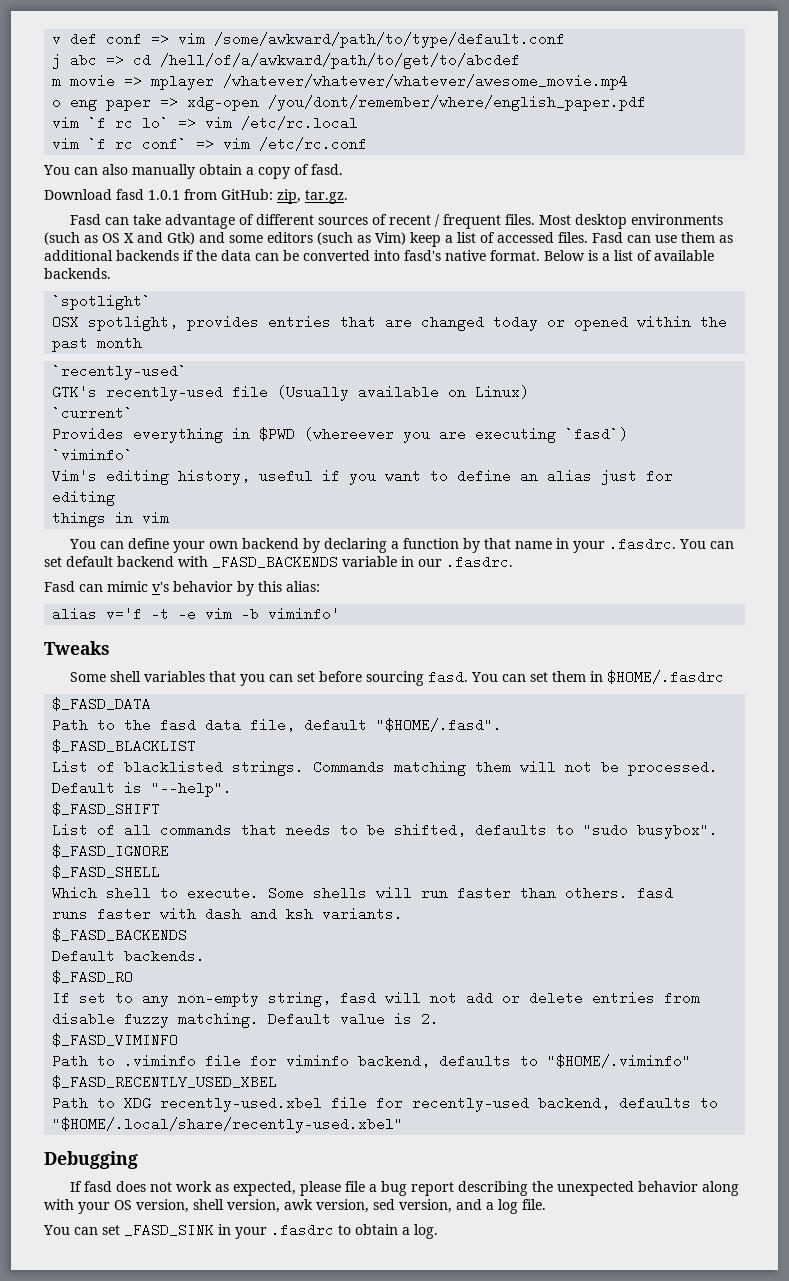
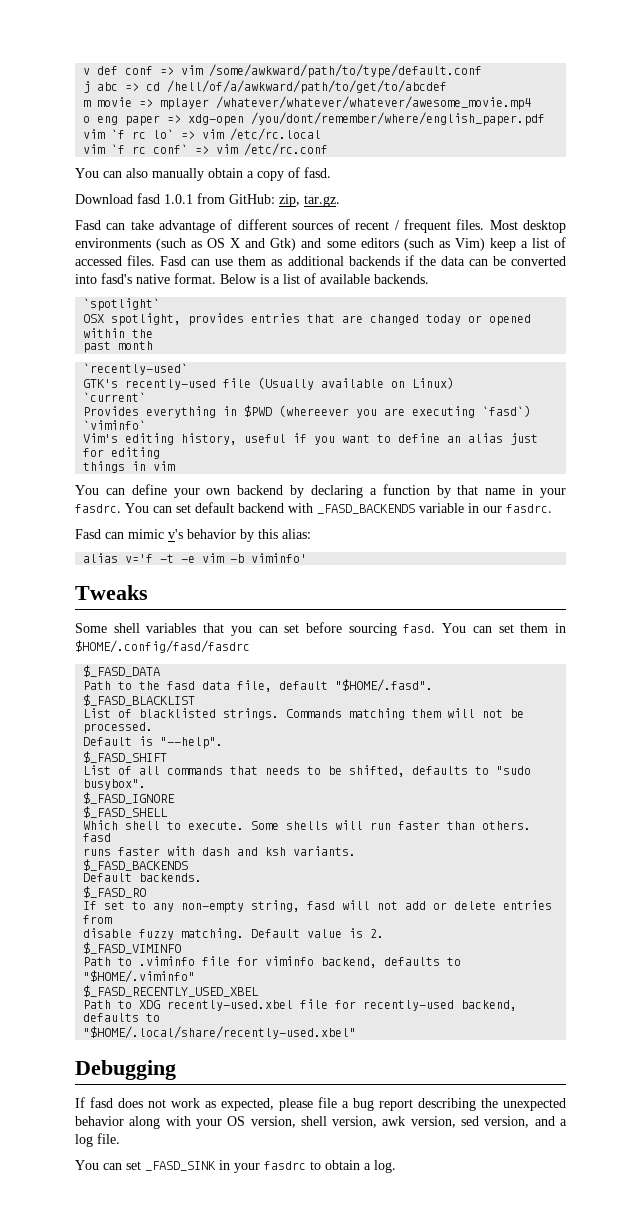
- You can define your own backend by declaring a function by that name in your .fasdrc. You can set default backend with _FASD_BACKENDS variable in our .fasdrc.
+ You can define your own backend by declaring a function by that name in your fasdrc. You can set default backend with _FASD_BACKENDS variable in our fasdrc.
- You can set them in $HOME/.fasdrc
+ You can set them in $HOME/.config/fasd/fasdrc
- You can set _FASD_SINK in your .fasdrc to obtain a log.
+ You can set _FASD_SINK in your fasdrc to obtain a log.

